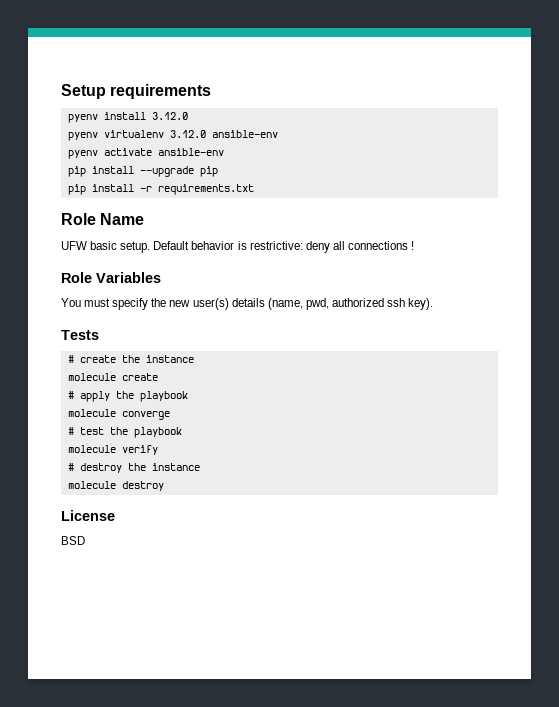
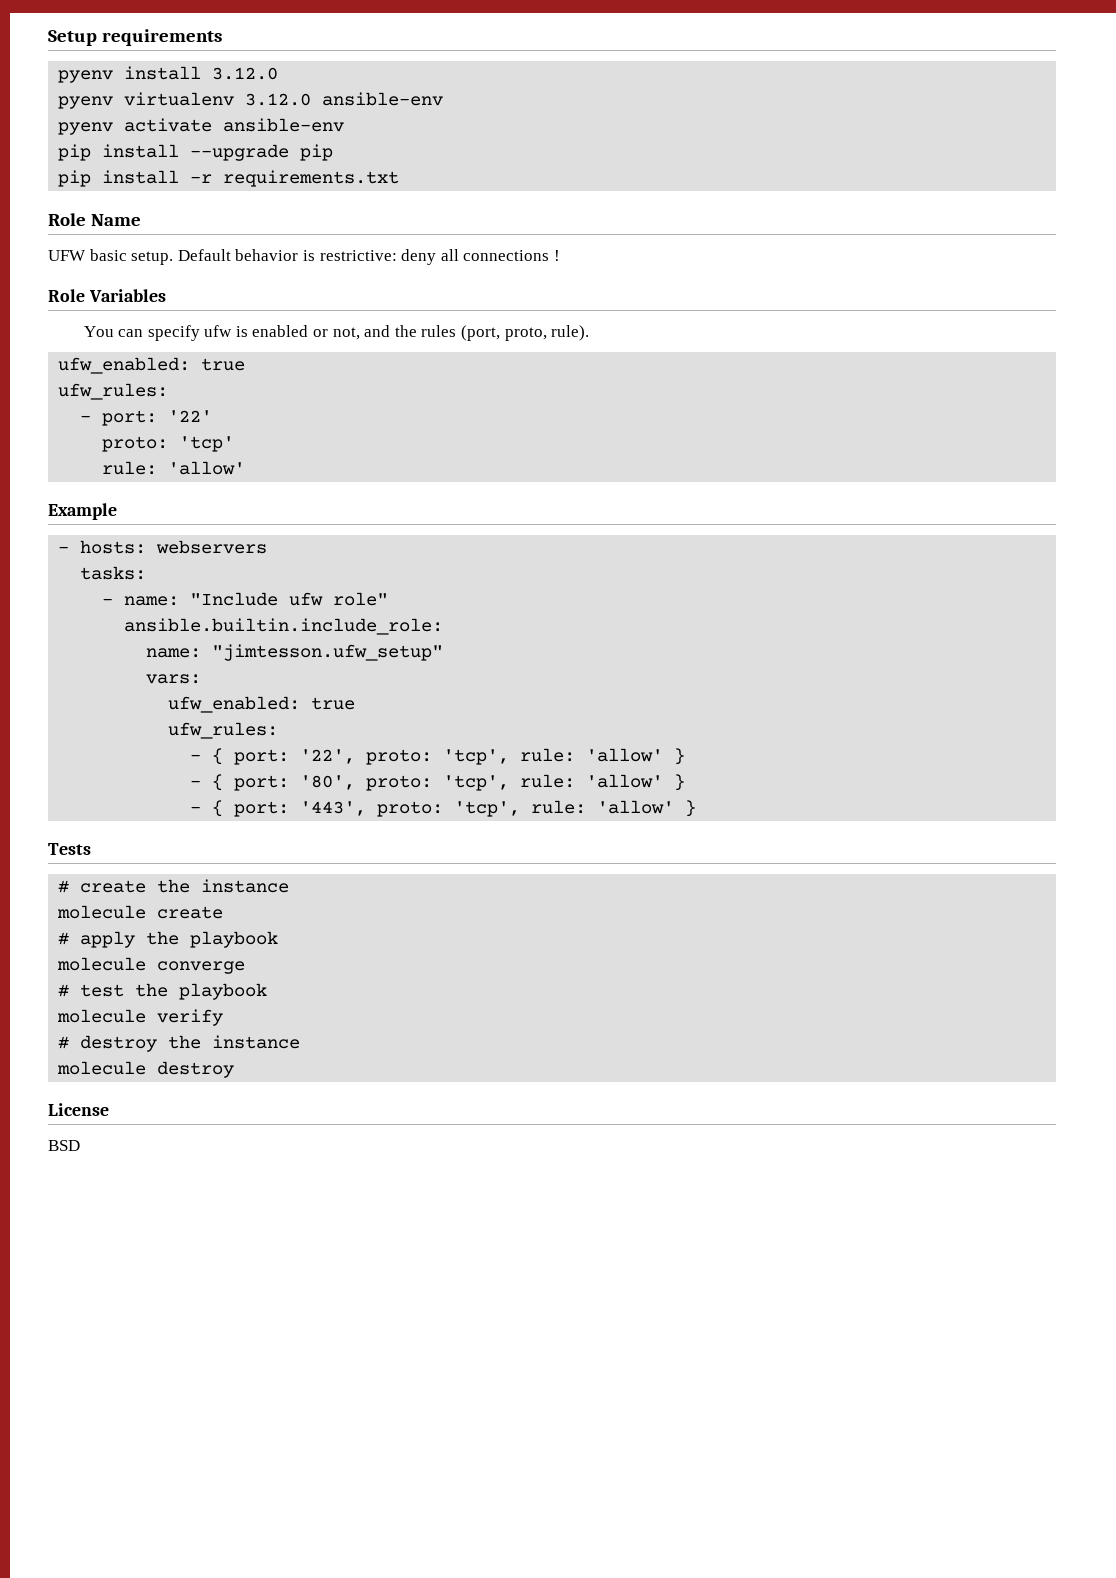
- You must specify the new user(s) details (name, pwd, authorized ssh key).
+ You can specify ufw is enabled or not, and the rules (port, proto, rule).
+ ufw_enabled: true
+ ufw_rules:
+ - port: '22'
+ proto: 'tcp'
+ rule: 'allow'
+ Example
+ - hosts: webservers
+ tasks:
+ - name: "Include ufw role"
+ ansible.builtin.include_role:
+ name: "jimtesson.ufw_setup"
+ vars:
+ ufw_enabled: true
+ ufw_rules:
+ - { port: '22', proto: 'tcp', rule: 'allow' }
+ - { port: '80', proto: 'tcp', rule: 'allow' }
+ - { port: '443', proto: 'tcp', rule: 'allow' }

